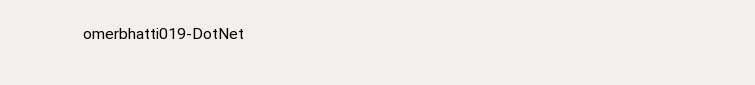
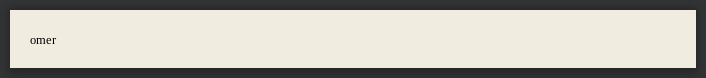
- omerbhatti019-DotNet
+ omer

